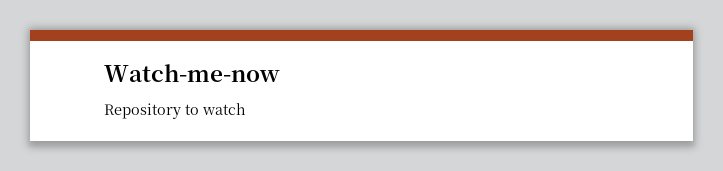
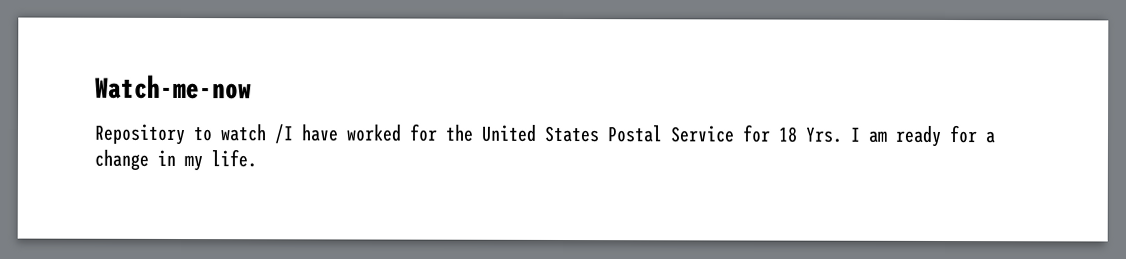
- Repository to watch
+ Repository to watch /I have worked for the United States Postal Service for 18 Yrs. I am ready for a change in my life.

